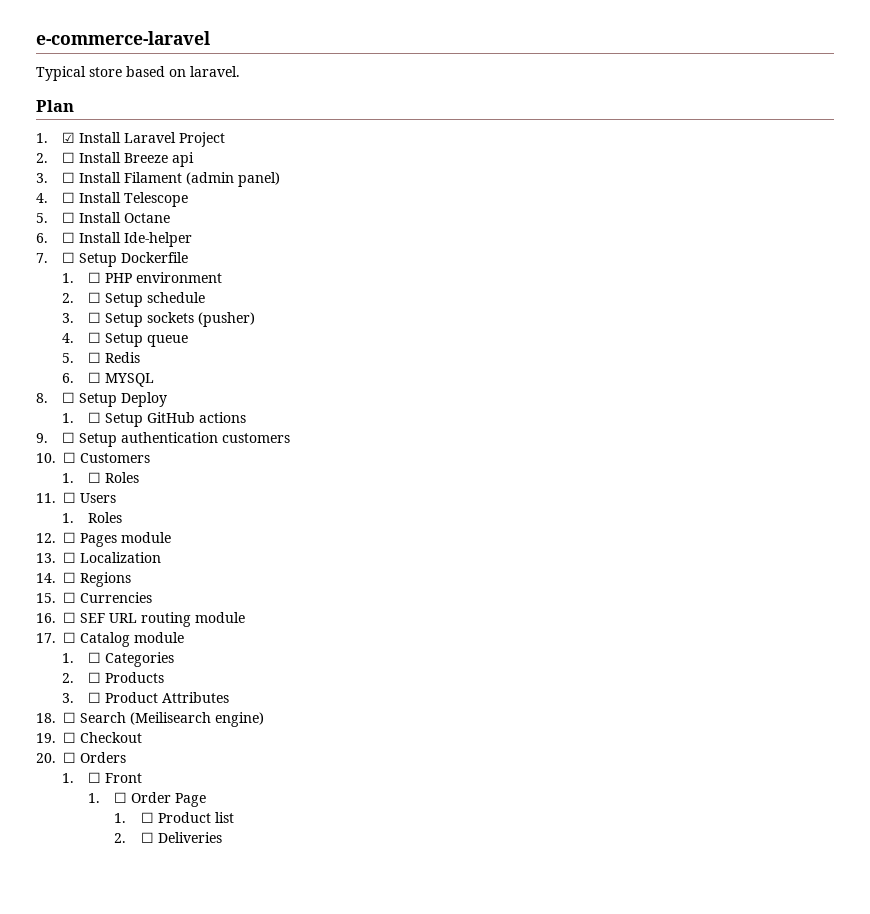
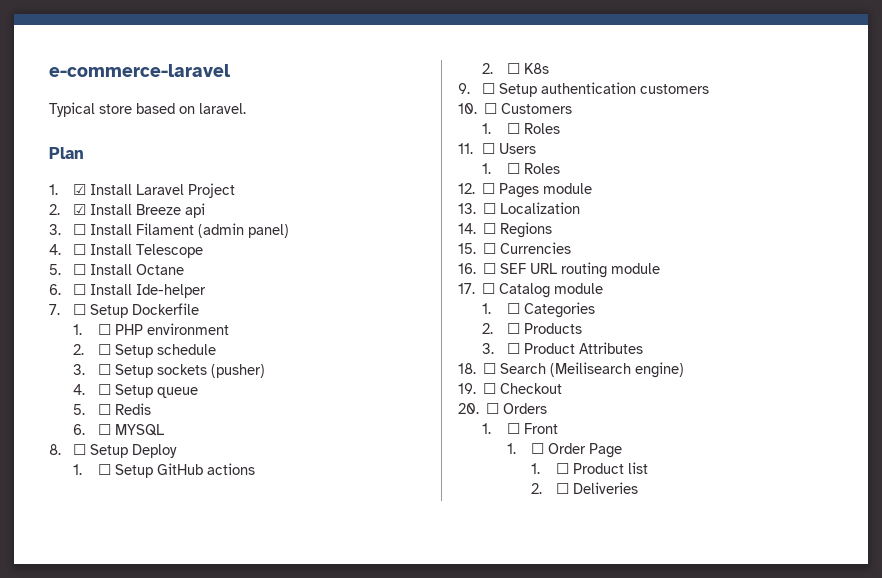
- 2. ☐ Install Breeze api
+ 2. ☑ Install Breeze api
+ 2. ☐ K8s
  11. ☐ Users
- 1. Roles
+ 1. ☐ Roles

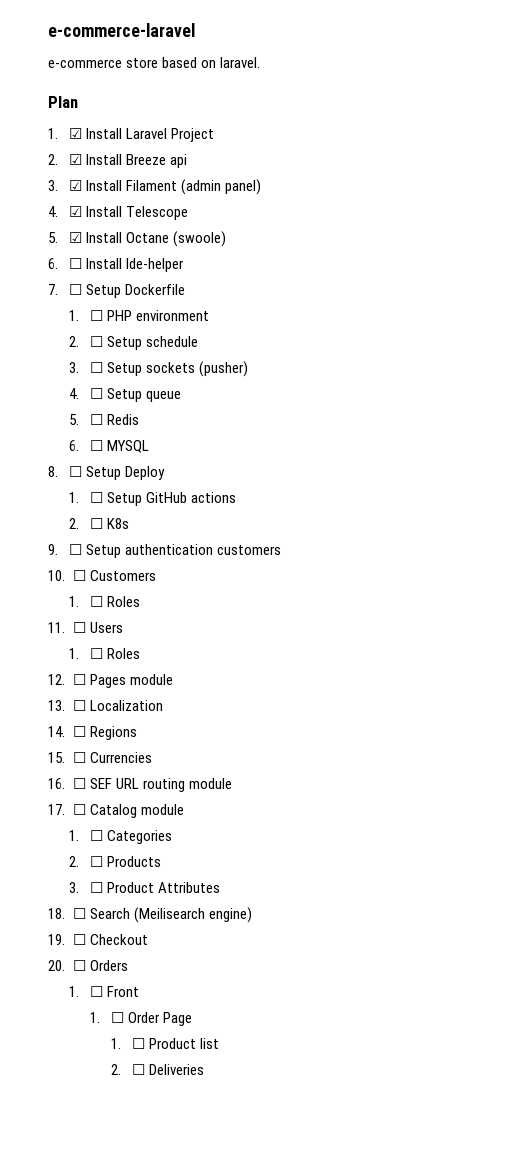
- Typical store based on laravel.
+ e-commerce store based on laravel.
- 3. ☐ Install Filament (admin panel)
+ 3. ☑ Install Filament (admin panel)
- 4. ☐ Install Telescope
+ 4. ☑ Install Telescope
- 5. ☐ Install Octane
+ 5. ☑ Install Octane (swoole)

